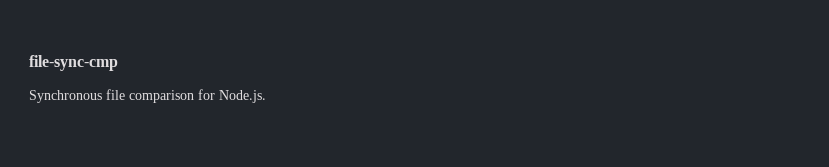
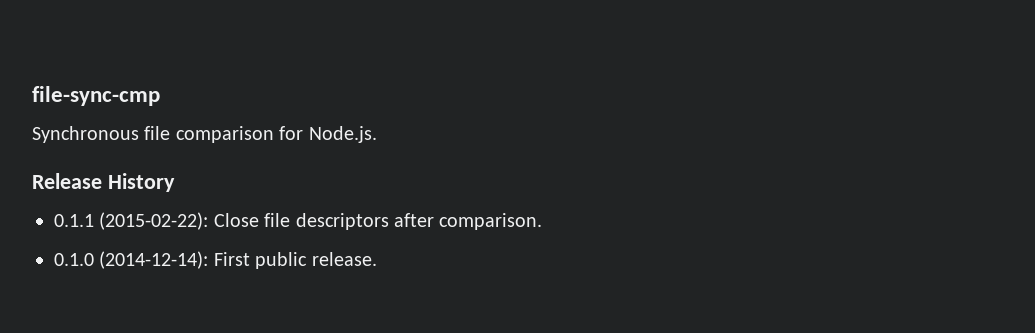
+ Release History
+ 0.1.1 (2015-02-22): Close file descriptors after comparison.
+ 0.1.0 (2014-12-14): First public release.

